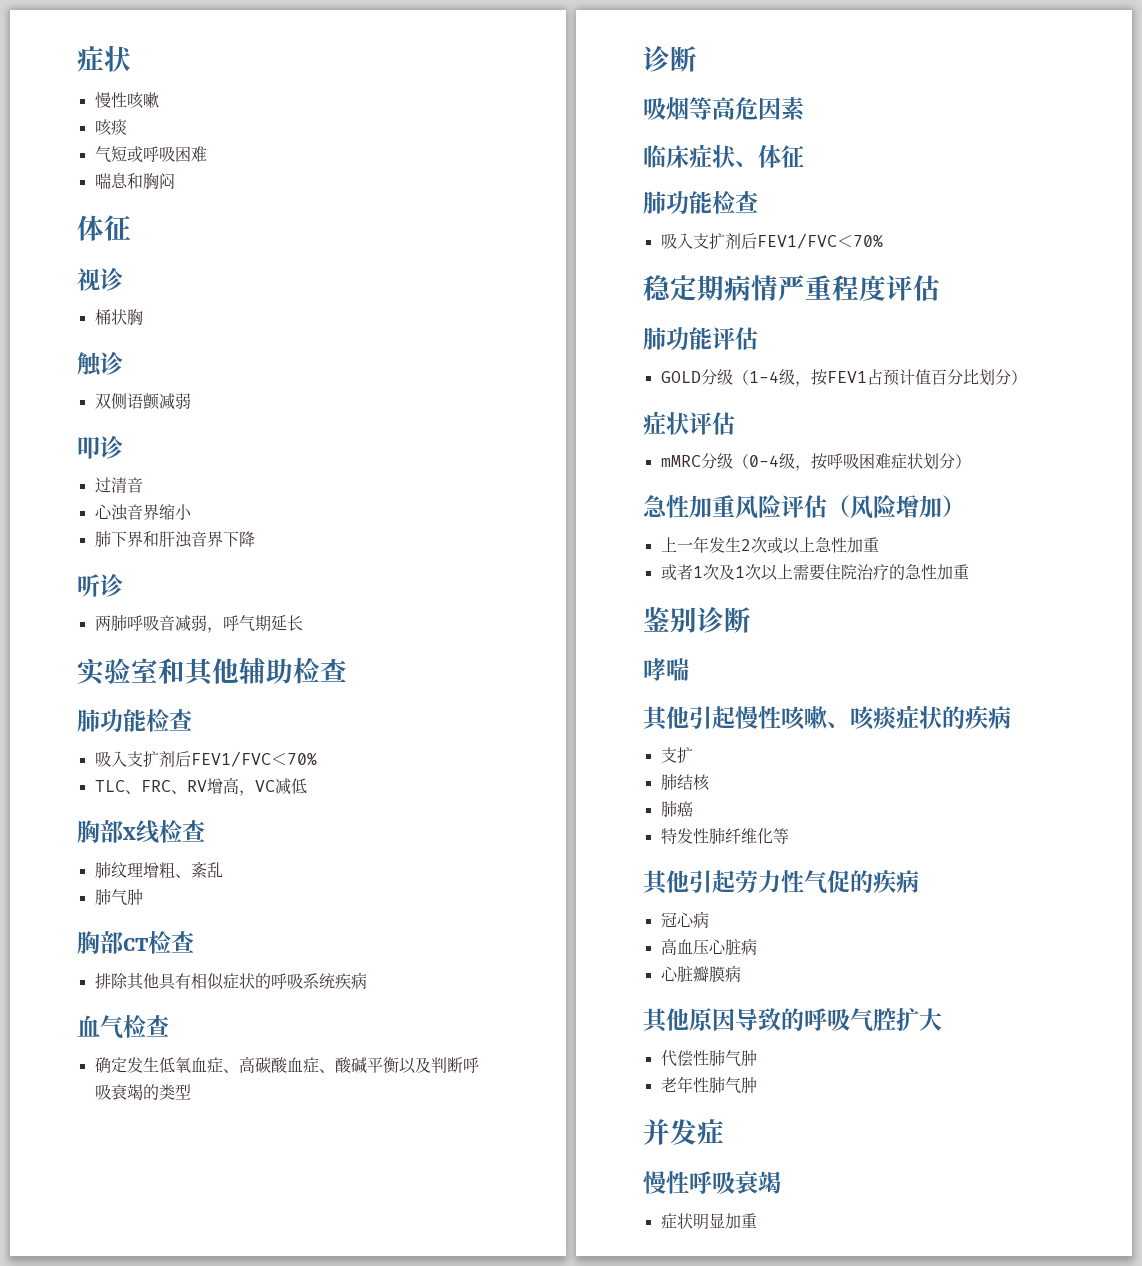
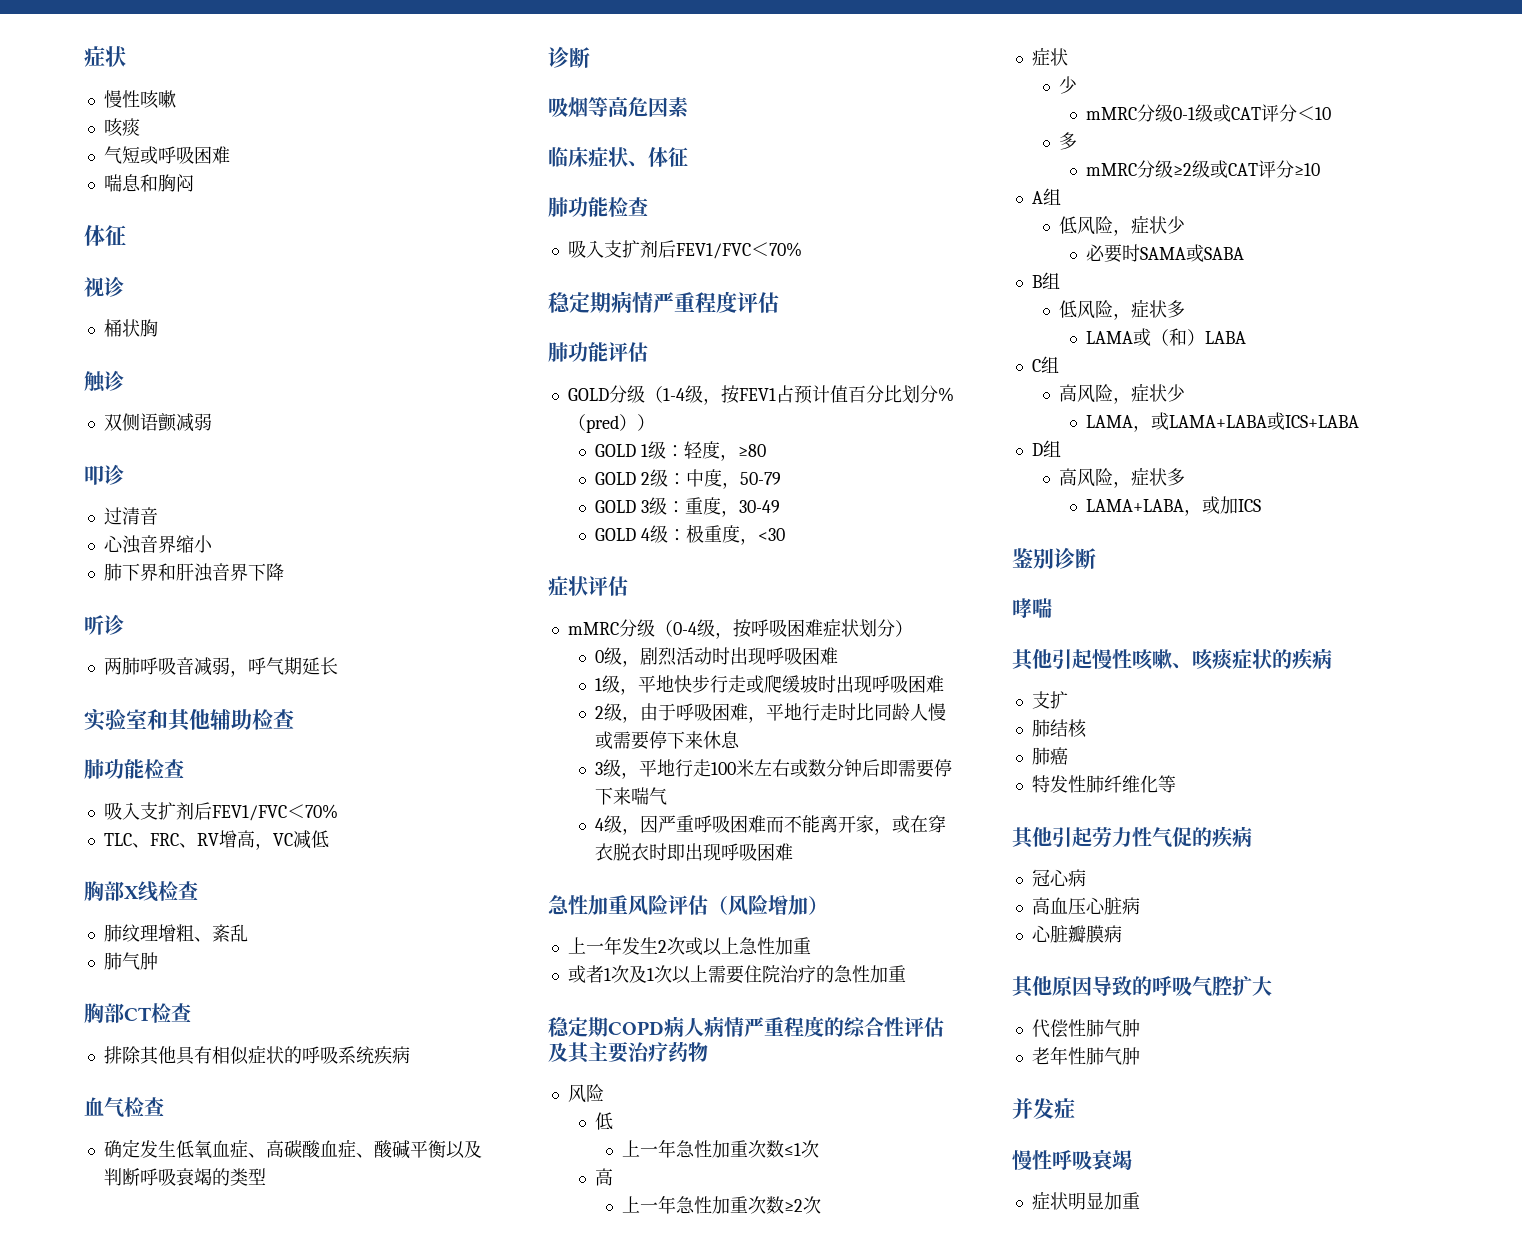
- GOLD分级（1-4级，按FEV1占预计值百分比划分）
+ GOLD分级（1-4级，按FEV1占预计值百分比划分%（pred））
+ GOLD 1级：轻度，≥80
+ GOLD 2级：中度，50-79
+ GOLD 3级：重度，30-49
+ GOLD 4级：极重度，<30
+ 0级，剧烈活动时出现呼吸困难
+ 1级，平地快步行走或爬缓坡时出现呼吸困难
+ 2级，由于呼吸困难，平地行走时比同龄人慢或需要停下来休息
+ 3级，平地行走100米左右或数分钟后即需要停下来喘气
+ 4级，因严重呼吸困难而不能离开家，或在穿衣脱衣时即出现呼吸困难
+ 稳定期COPD病人病情严重程度的综合性评估及其主要治疗药物
+ 风险
+ 低
+ 上一年急性加重次数≤1次
+ 高
+ 上一年急性加重次数≥2次
+ 症状
+ 少
+ mMRC分级0-1级或CAT评分＜10
+ 多
+ mMRC分级≥2级或CAT评分≥10
+ A组
+ 低风险，症状少
+ 必要时SAMA或SABA
+ B组
+ 低风险，症状多
+ LAMA或（和）LABA
+ C组
+ 高风险，症状少
+ LAMA，或LAMA+LABA或ICS+LABA
+ D组
+ 高风险，症状多
+ LAMA+LABA，或加ICS

